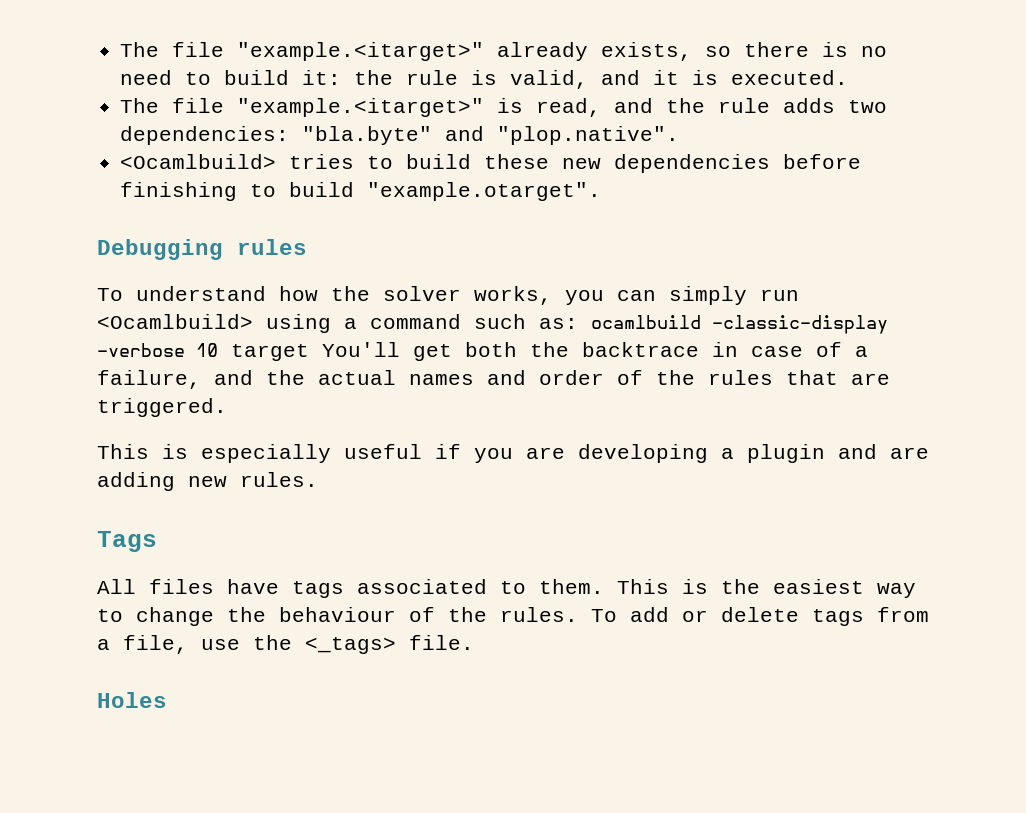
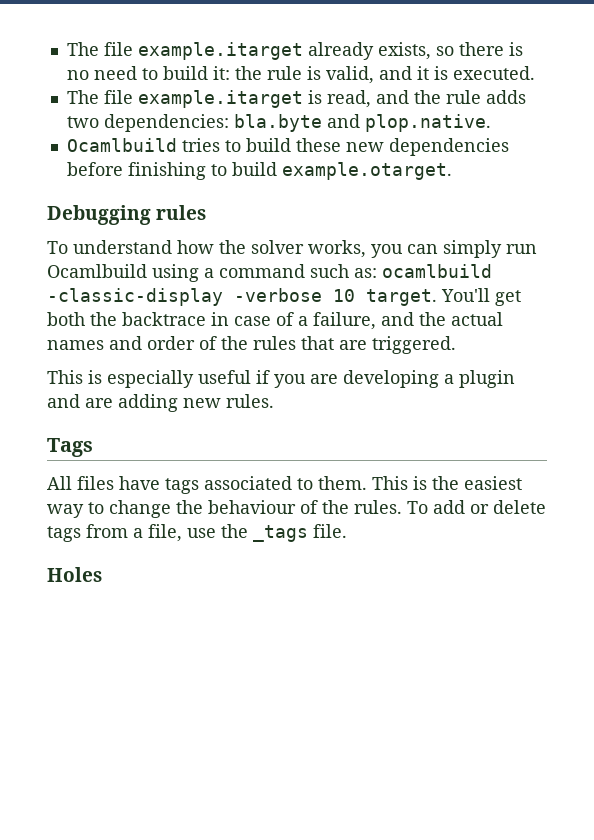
- The file "example.<itarget>" already exists, so there is no need to build it: the rule is valid, and it is executed.
+ The file example.itarget already exists, so there is no need to build it: the rule is valid, and it is executed.
- The file "example.<itarget>" is read, and the rule adds two dependencies: "bla.byte" and "plop.native".
- <Ocamlbuild> tries to build these new dependencies before finishing to build "example.otarget".
+ The file example.itarget is read, and the rule adds two dependencies: bla.byte and plop.native.
+ Ocamlbuild tries to build these new dependencies before finishing to build example.otarget.
- To understand how the solver works, you can simply run <Ocamlbuild> using a command such as: ocamlbuild -classic-display -verbose 10 target You'll get both the backtrace in case of a failure, and the actual names and order of the rules that are triggered.
+ To understand how the solver works, you can simply run Ocamlbuild using a command such as: ocamlbuild -classic-display -verbose 10 target. You'll get both the backtrace in case of a failure, and the actual names and order of the rules that are triggered.
- To add or delete tags from a file, use the <_tags> file.
+ To add or delete tags from a file, use the _tags file.

